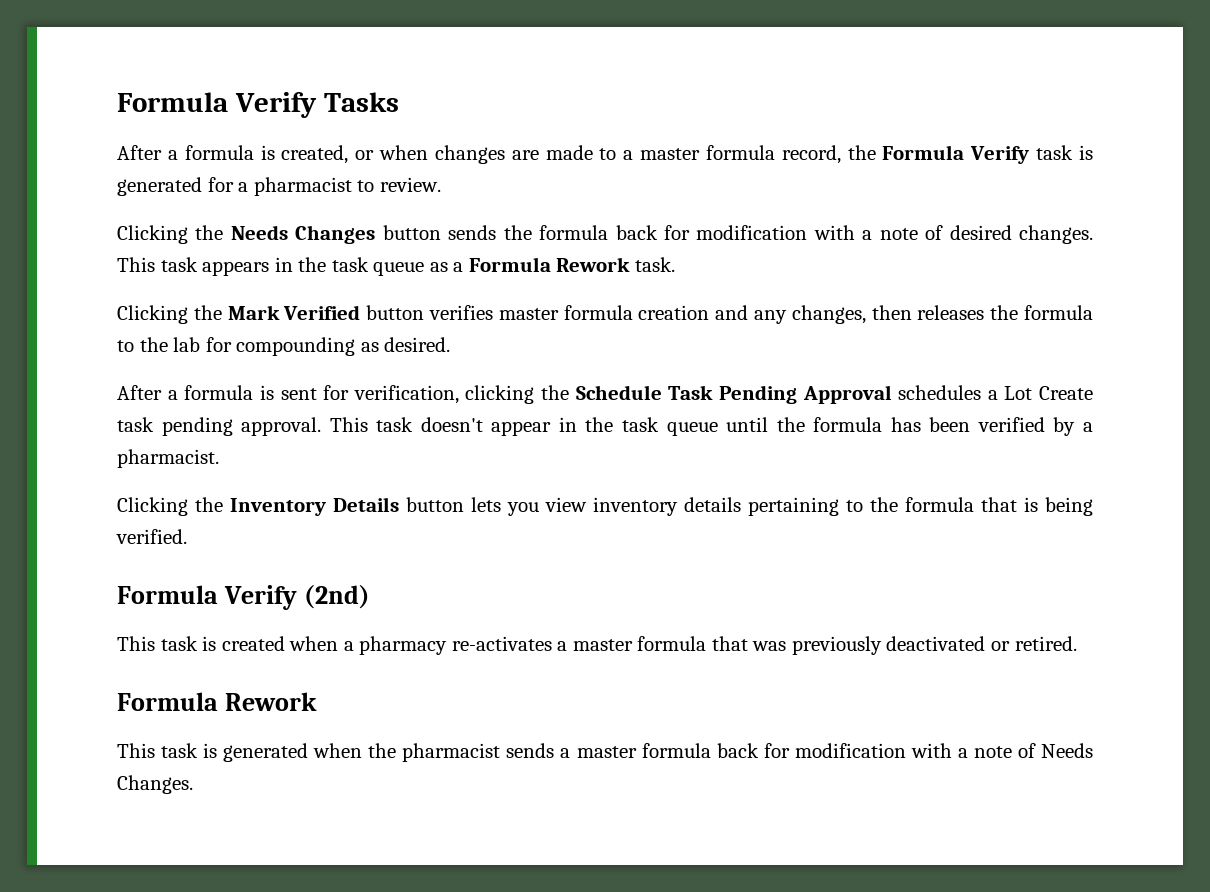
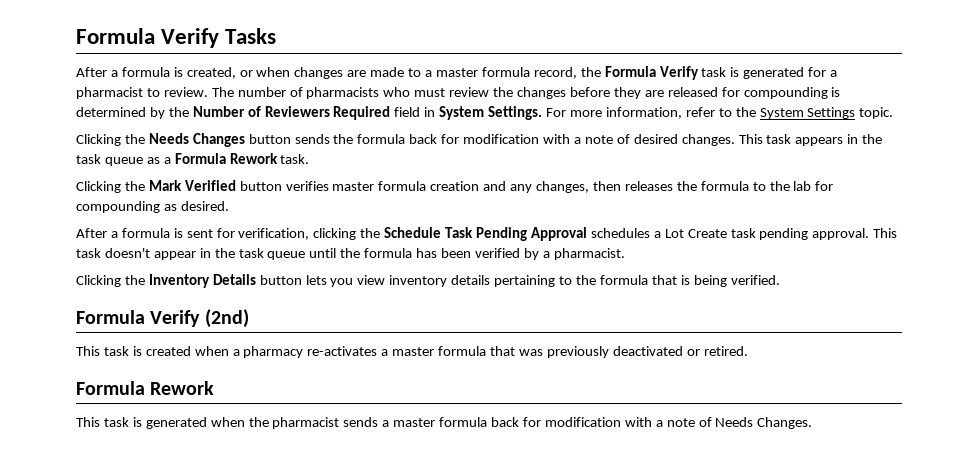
+ The number of pharmacists who must review the changes before they are released for compounding is determined by the Number of Reviewers Required field in System Settings. For more information, refer to the System Settings topic.

